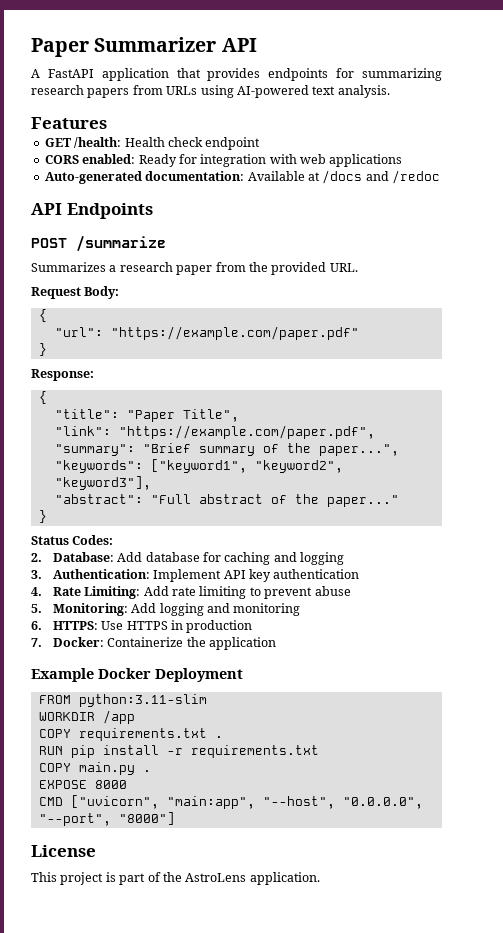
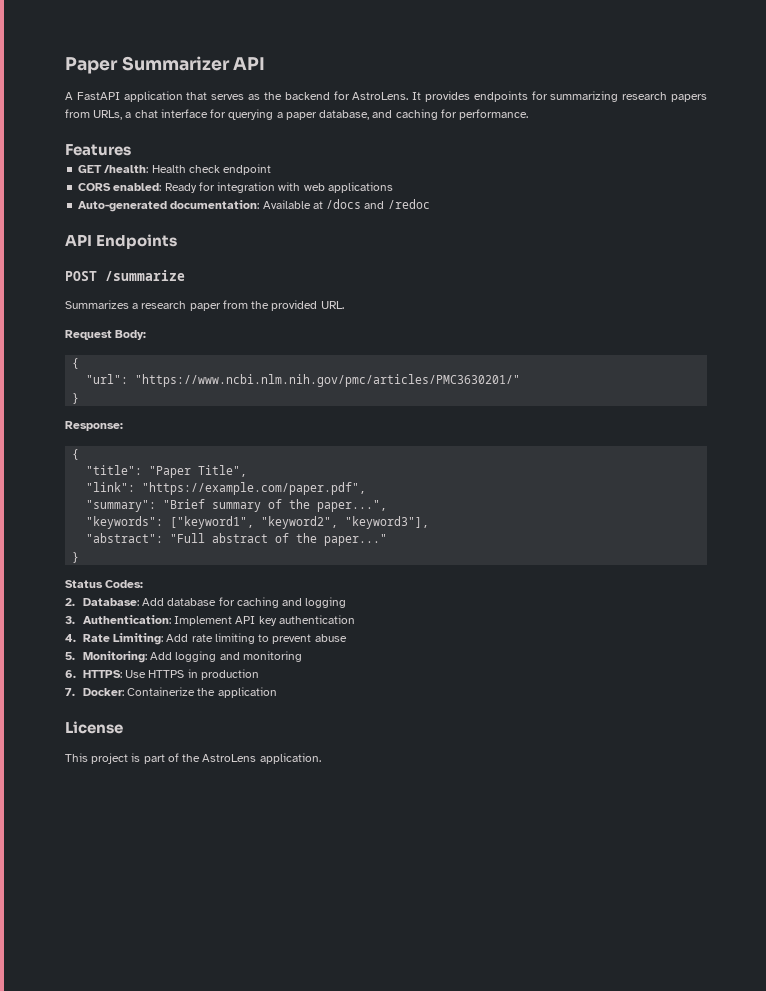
- A FastAPI application that provides endpoints for summarizing research papers from URLs using AI-powered text analysis.
+ A FastAPI application that serves as the backend for AstroLens. It provides endpoints for summarizing research papers from URLs, a chat interface for querying a paper database, and caching for performance.
- "url": "https://example.com/paper.pdf"
+ "url": "https://www.ncbi.nlm.nih.gov/pmc/articles/PMC3630201/"
- Example Docker Deployment
- FROM python:3.11-slim
- WORKDIR /app
- COPY requirements.txt .
- RUN pip install -r requirements.txt
- COPY main.py .
- EXPOSE 8000
- CMD ["uvicorn", "main:app", "--host", "0.0.0.0", "--port", "8000"]

